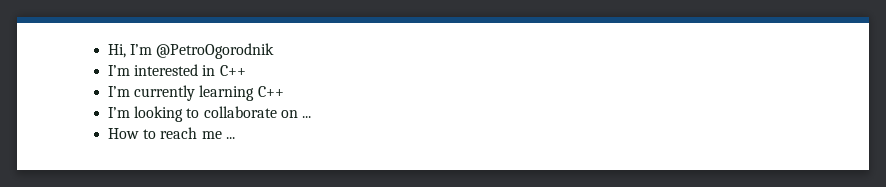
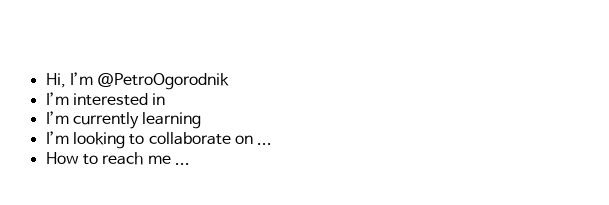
- I’m interested in C++
+ I’m interested in
- I’m currently learning C++
+ I’m currently learning

